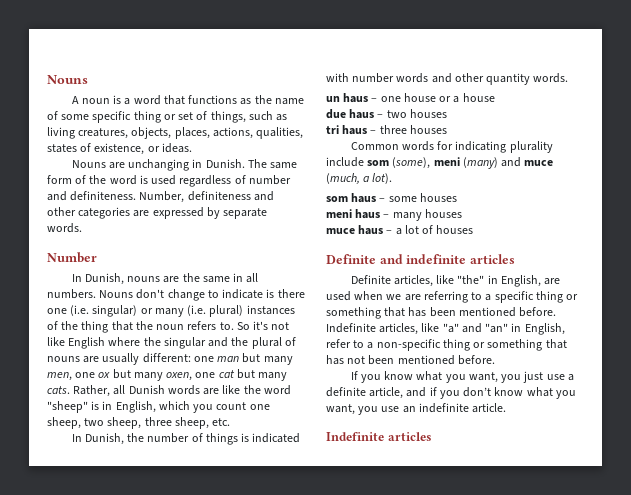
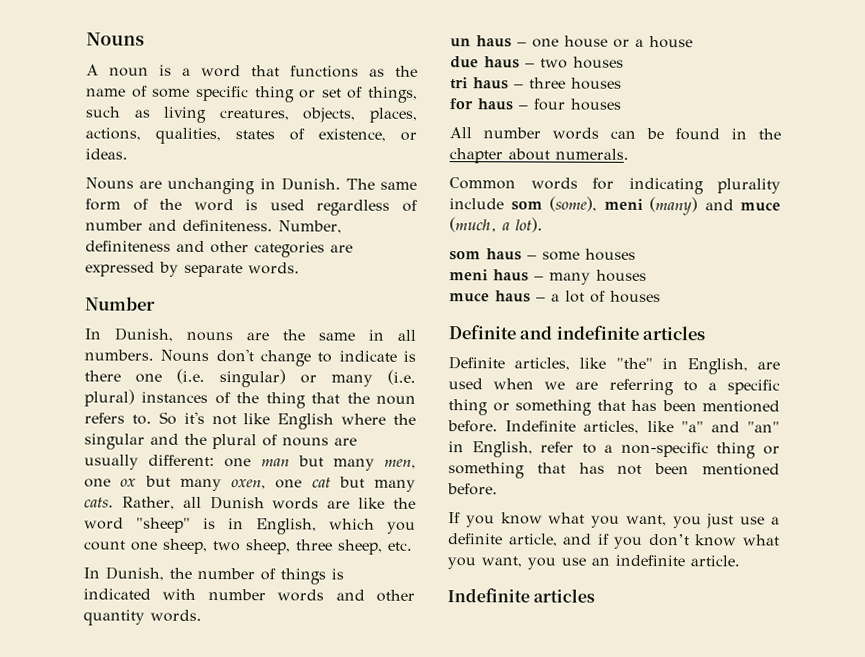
+ for haus – four houses
+ All number words can be found in the chapter about numerals.

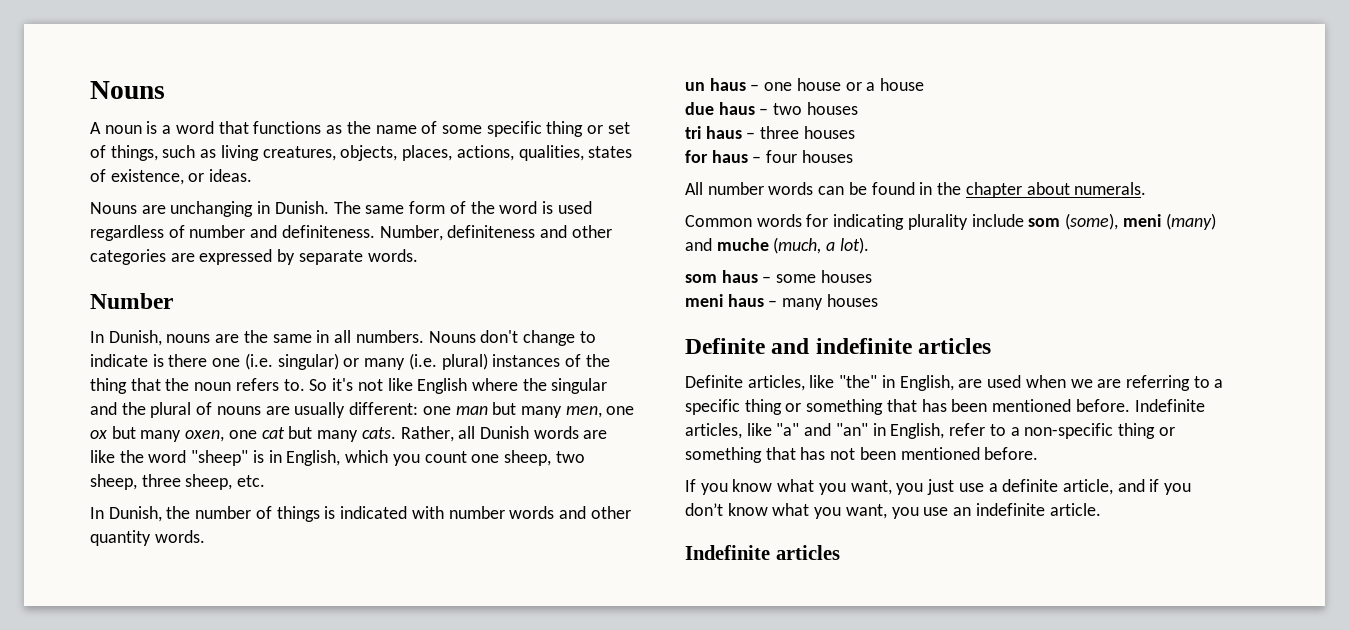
- Common words for indicating plurality include som (some), meni (many) and muce (much, a lot).
+ Common words for indicating plurality include som (some), meni (many) and muche (much, a lot).
- muce haus – a lot of houses

